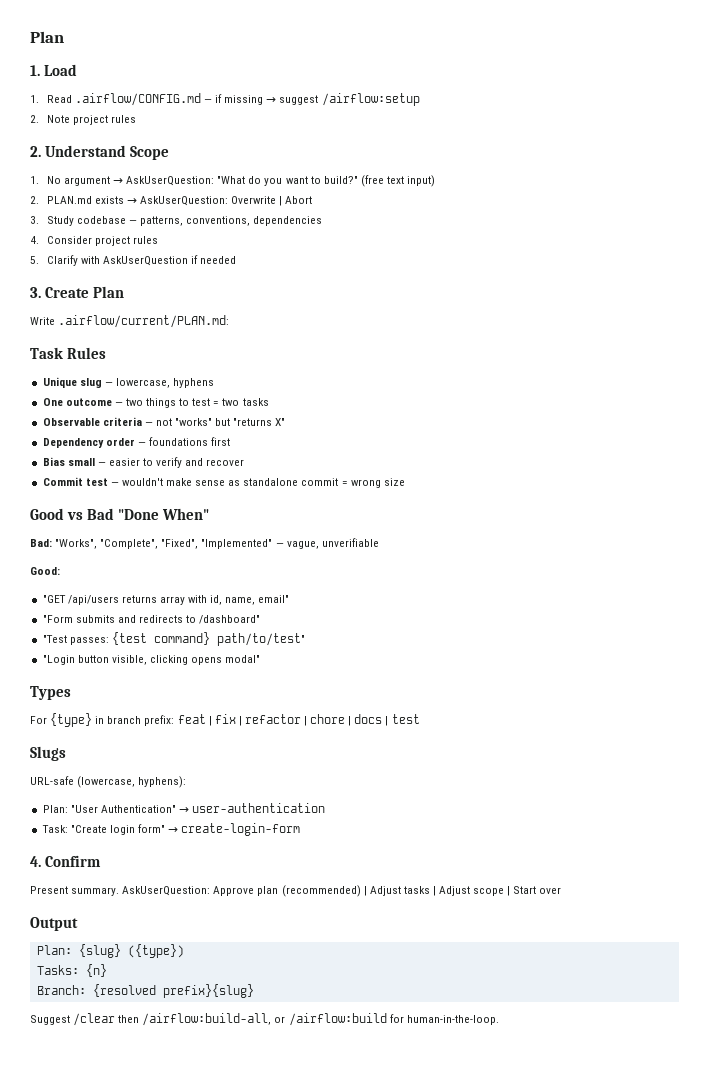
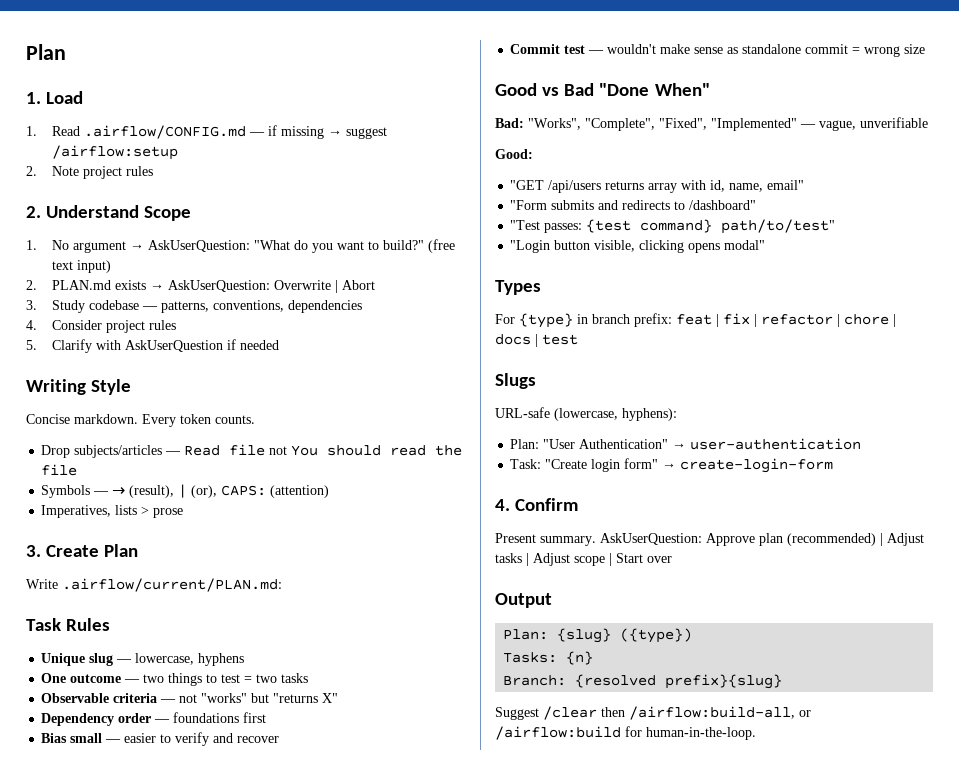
+ Writing Style
+ Concise markdown. Every token counts.
+ Drop subjects/articles — Read file not You should read the file
+ Symbols — → (result), | (or), CAPS: (attention)
+ Imperatives, lists > prose

